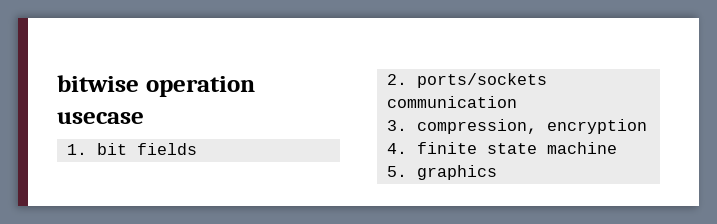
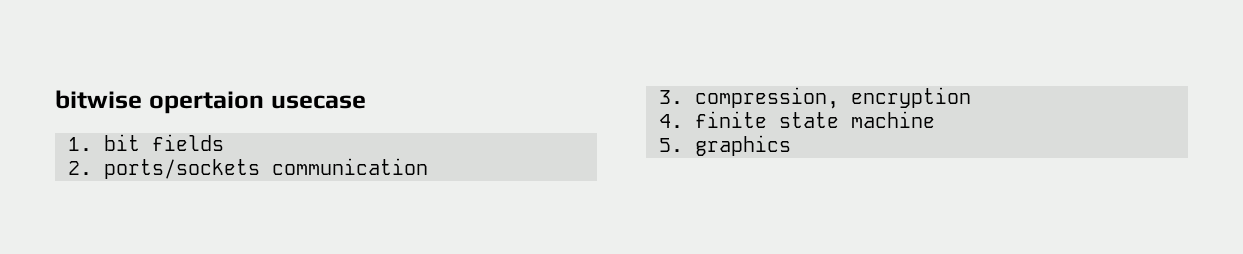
- bitwise operation usecase
+ bitwise opertaion usecase

